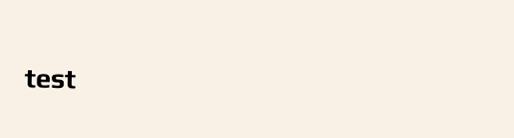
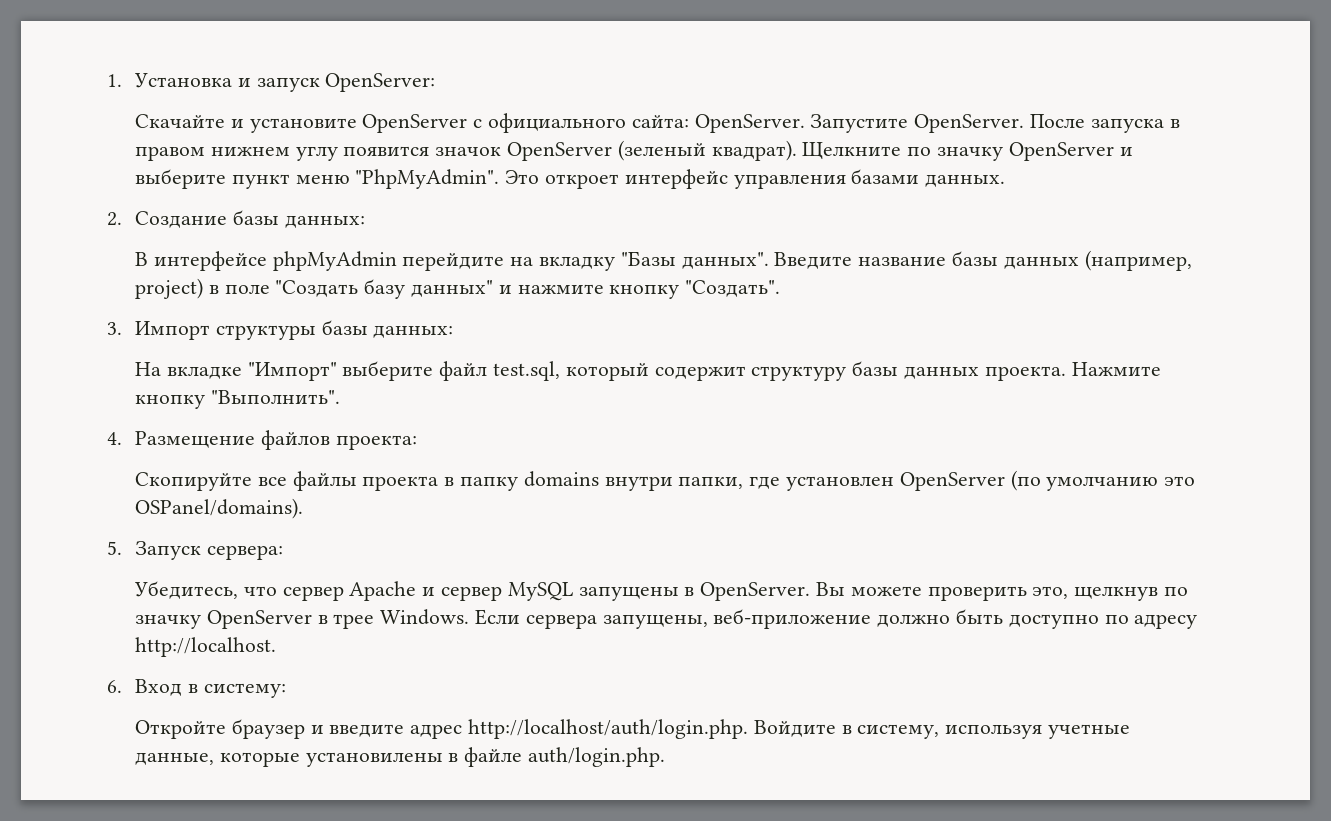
- test
+ 1. Установка и запуск OpenServer:
+ Скачайте и установите OpenServer с официального сайта: OpenServer. Запустите OpenServer. После запуска в правом нижнем углу появится значок OpenServer (зеленый квадрат). Щелкните по значку OpenServer и выберите пункт меню "PhpMyAdmin". Это откроет интерфейс управления базами данных.
+ 2. Создание базы данных:
+ В интерфейсе phpMyAdmin перейдите на вкладку "Базы данных". Введите название базы данных (например, project) в поле "Создать базу данных" и нажмите кнопку "Создать".
+ 3. Импорт структуры базы данных:
+ На вкладке "Импорт" выберите файл test.sql, который содержит структуру базы данных проекта. Нажмите кнопку "Выполнить".
+ 4. Размещение файлов проекта:
+ Скопируйте все файлы проекта в папку domains внутри папки, где установлен OpenServer (по умолчанию это OSPanel/domains).
+ 5. Запуск сервера:
+ Убедитесь, что сервер Apache и сервер MySQL запущены в OpenServer. Вы можете проверить это, щелкнув по значку OpenServer в трее Windows. Если сервера запущены, веб-приложение должно быть доступно по адресу http://localhost.
+ 6. Вход в систему:
+ Откройте браузер и введите адрес http://localhost/auth/login.php. Войдите в систему, используя учетные данные, которые установилены в файле auth/login.php.

